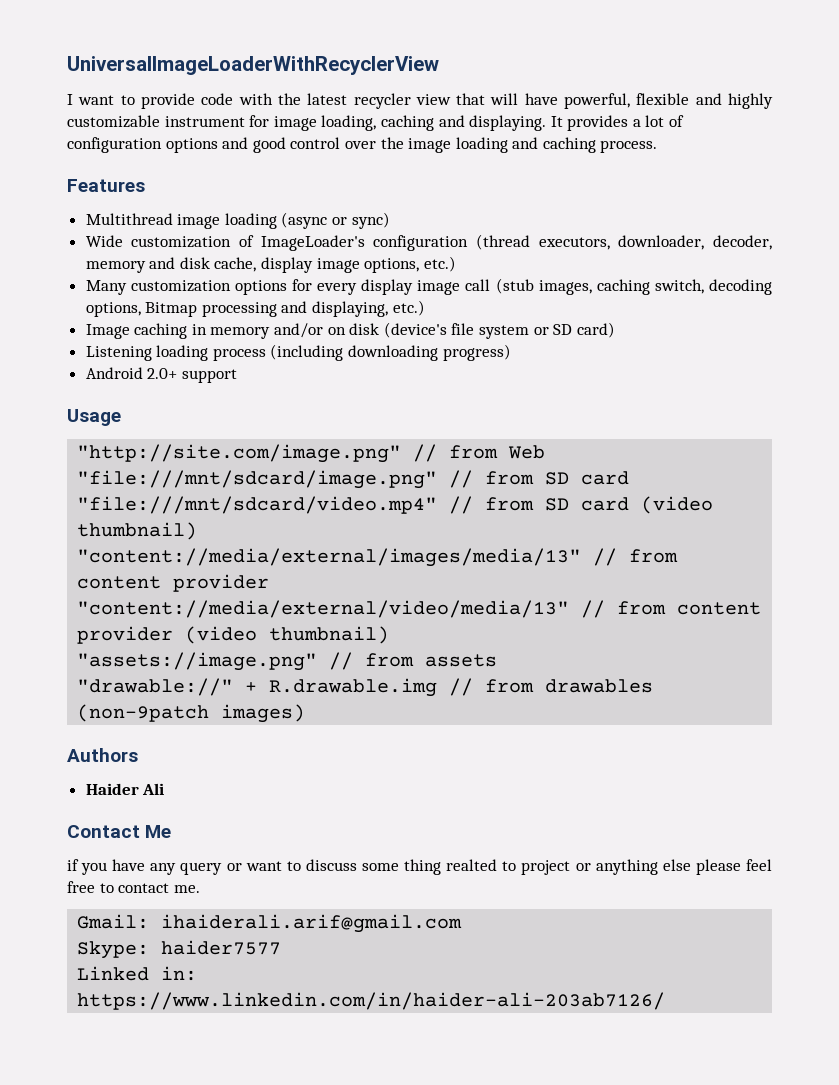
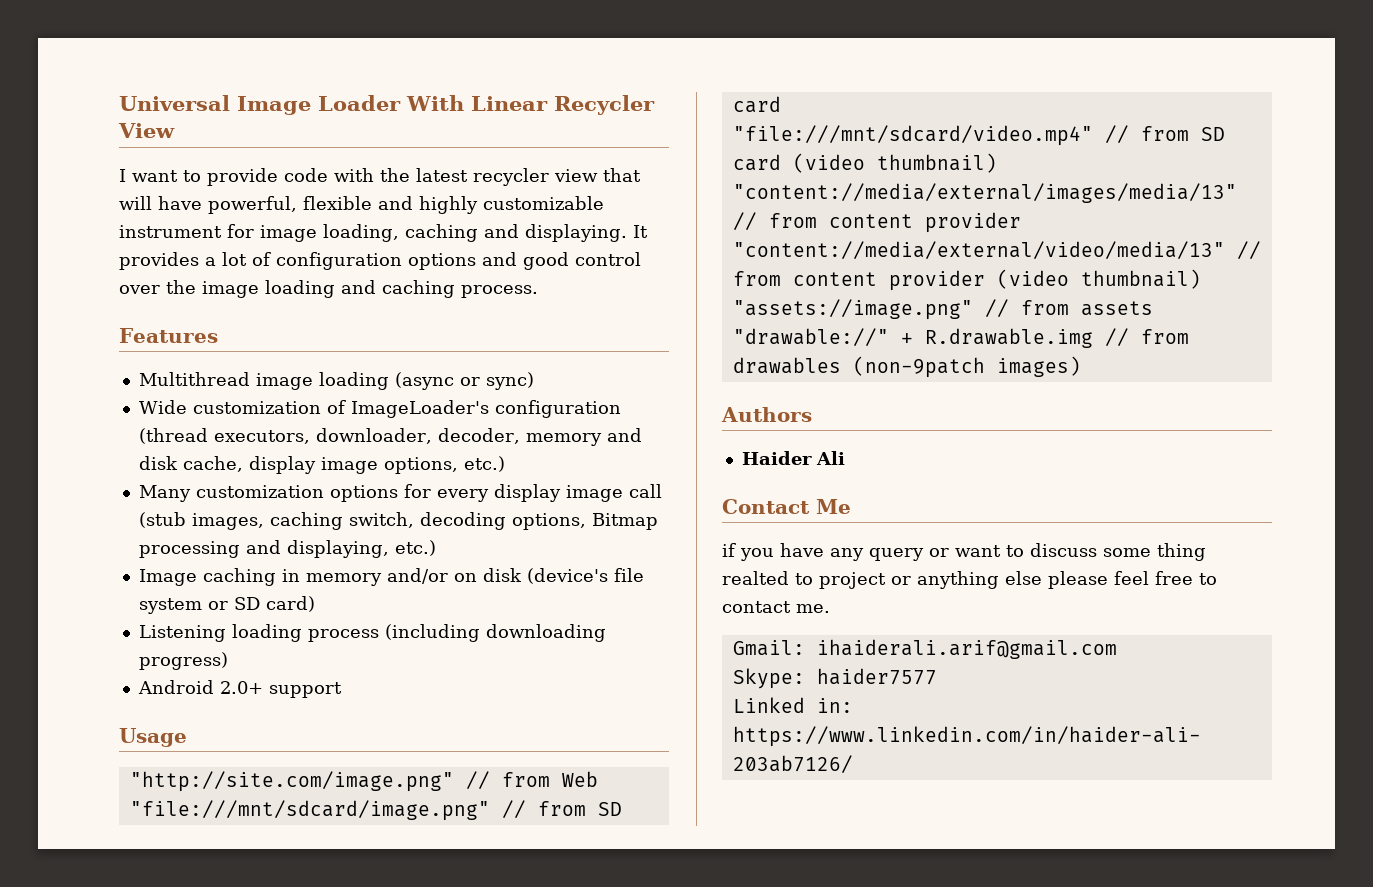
- UniversalImageLoaderWithRecyclerView
+ Universal Image Loader With Linear Recycler View

